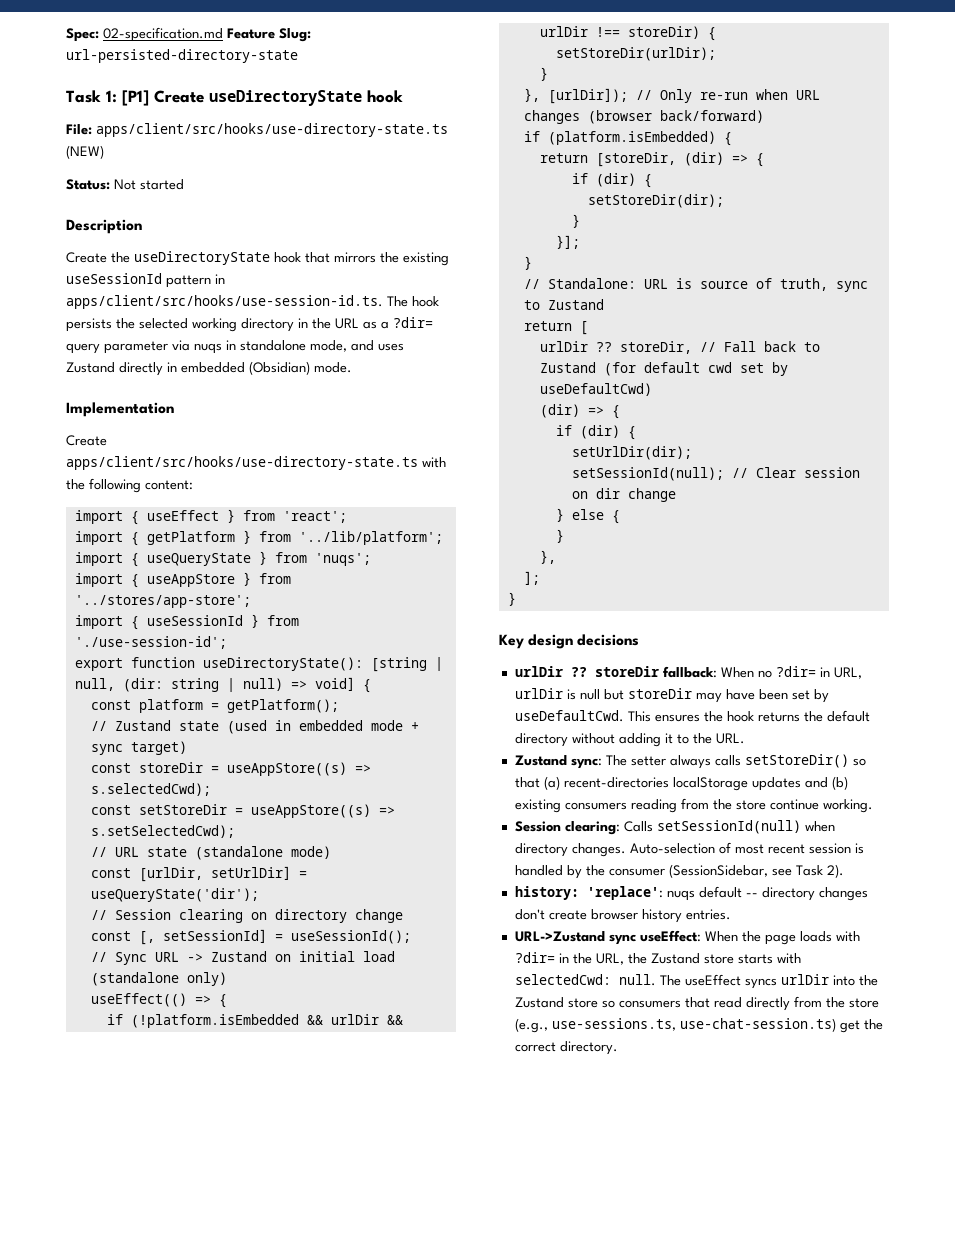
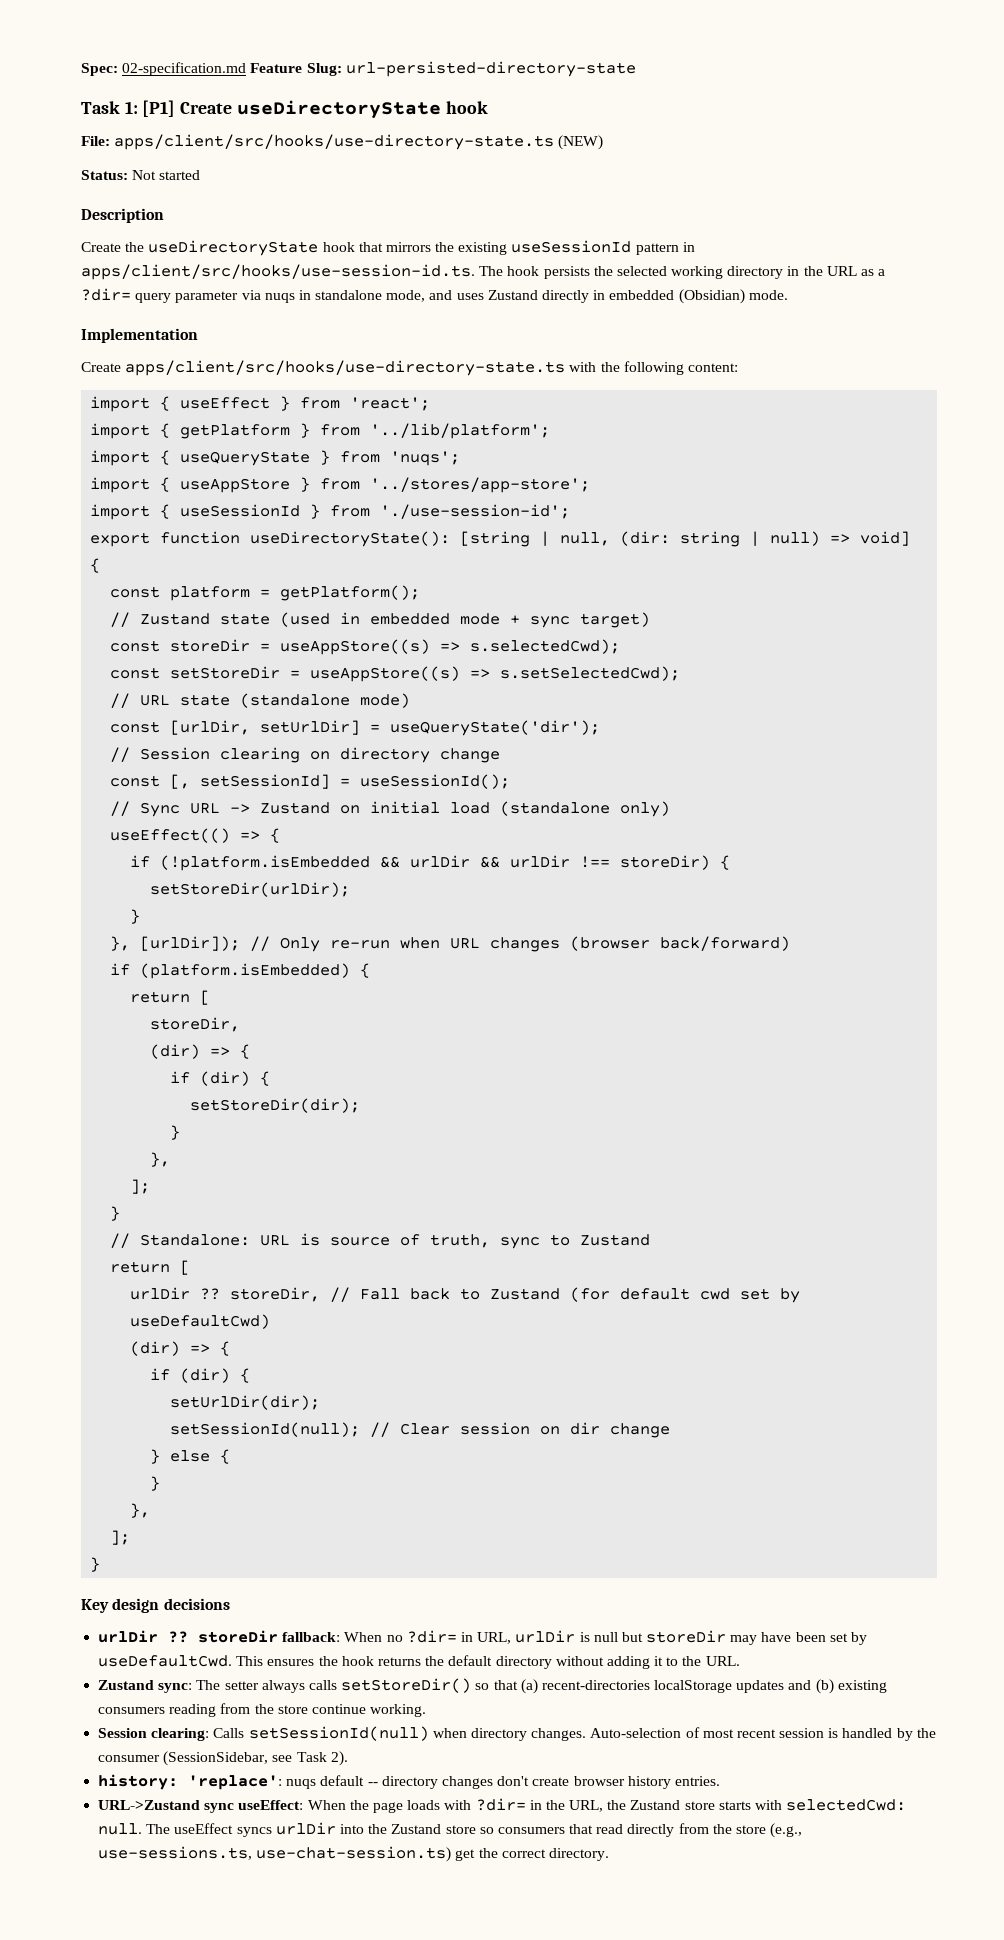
  if (platform.isEmbedded) {
- return [storeDir, (dir) => {
+ return [
+ storeDir,
+ (dir) => {
  setStoreDir(dir);
  }
- }];
+ },
+ ];

